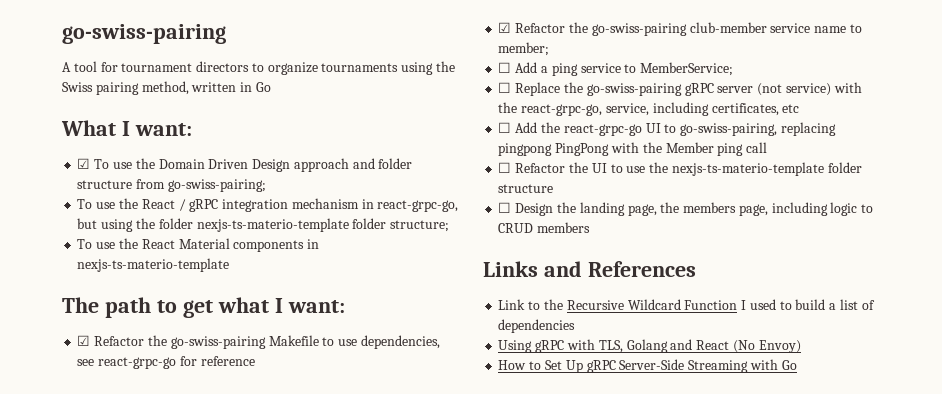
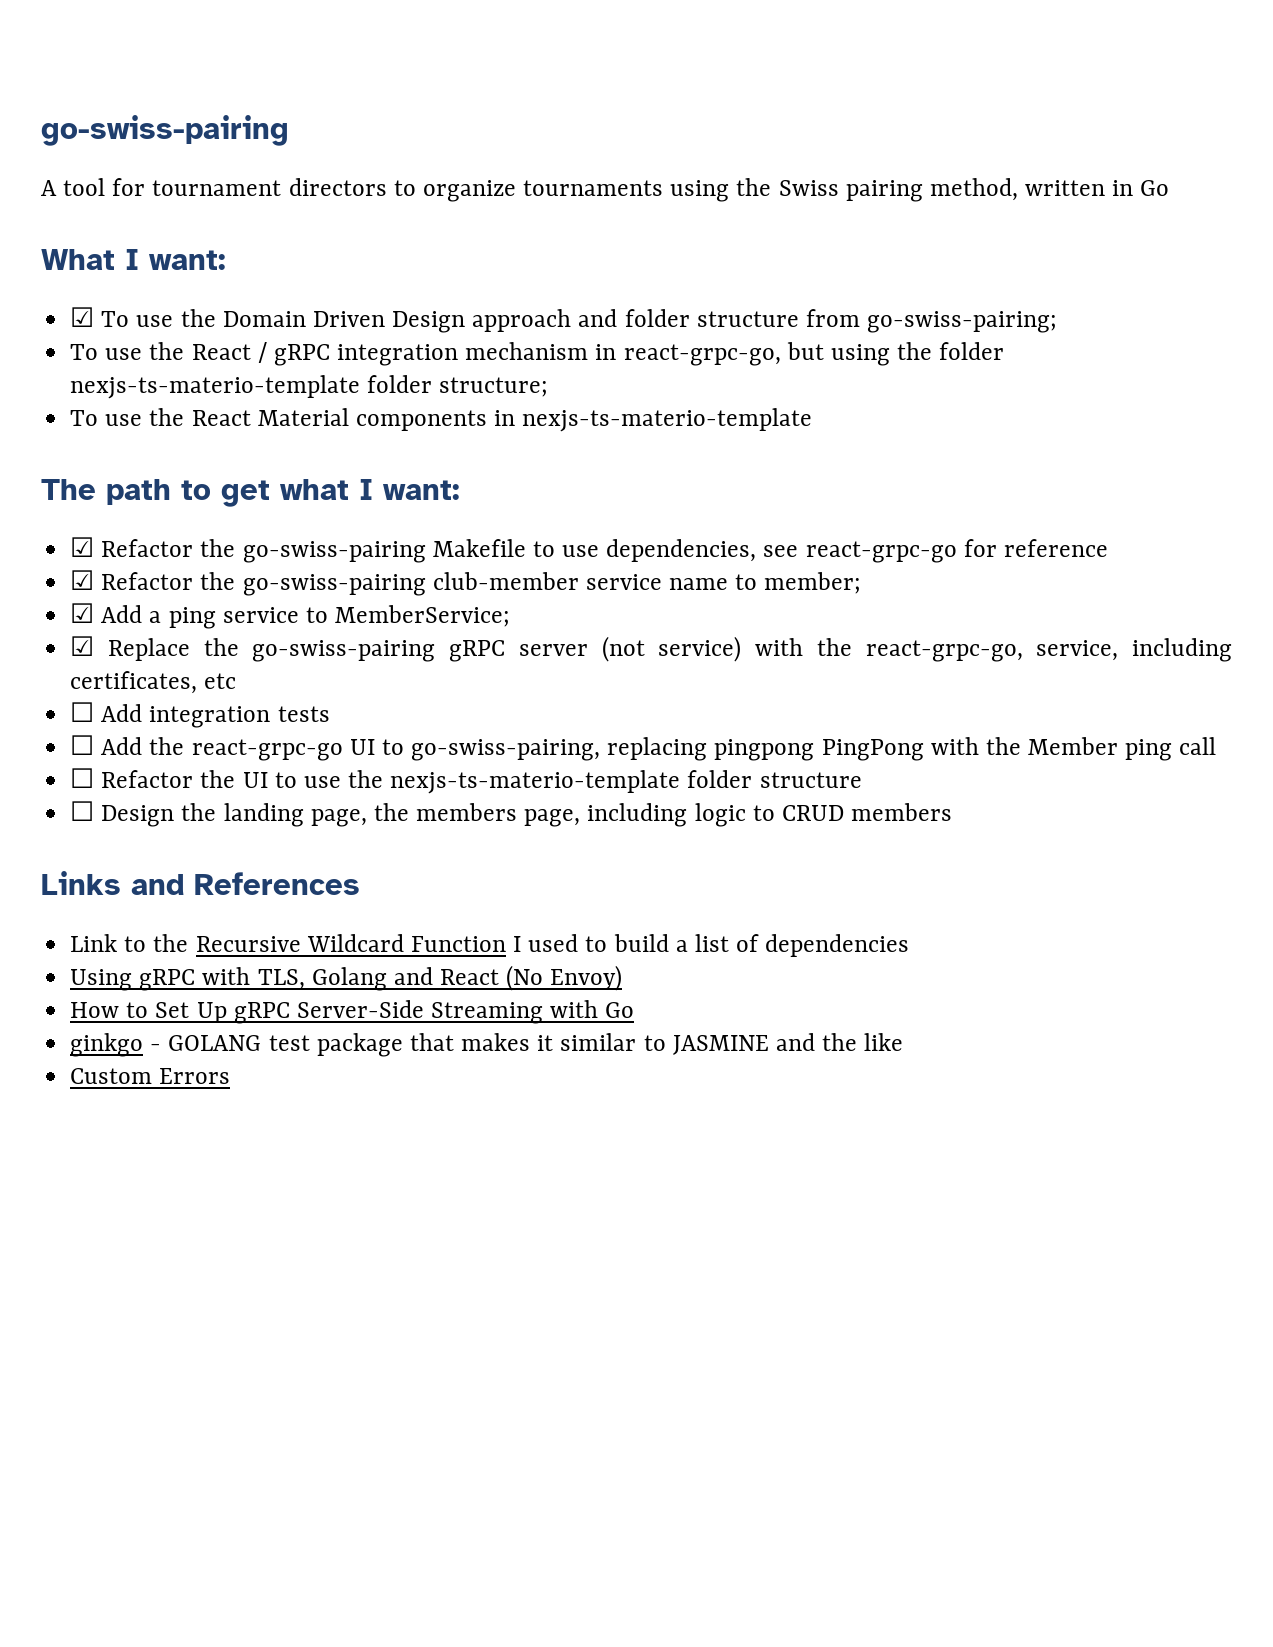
- ☐ Add a ping service to MemberService;
+ ☑ Add a ping service to MemberService;
- ☐ Replace the go-swiss-pairing gRPC server (not service) with the react-grpc-go, service, including certificates, etc
+ ☑ Replace the go-swiss-pairing gRPC server (not service) with the react-grpc-go, service, including certificates, etc
+ ☐ Add integration tests
+ ginkgo - GOLANG test package that makes it similar to JASMINE and the like
+ Custom Errors

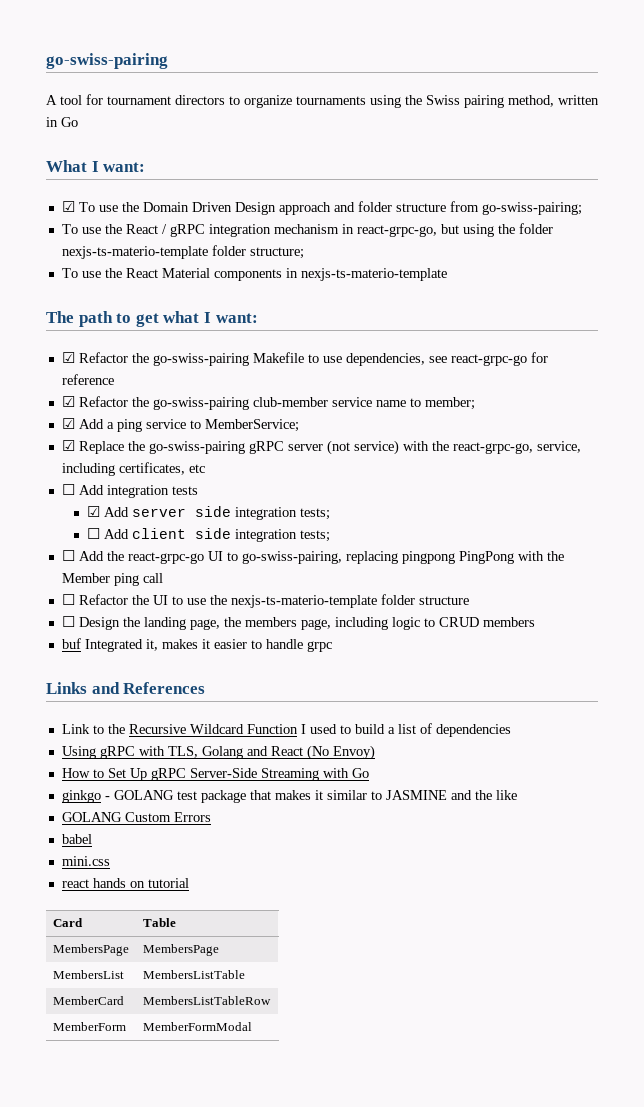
+ ☑ Add server side integration tests;
+ ☐ Add client side integration tests;
+ buf Integrated it, makes it easier to handle grpc
- Custom Errors
+ GOLANG Custom Errors
+ babel
+ mini.css
+ react hands on tutorial
+ Card | Table
+ MembersPage | MembersPage
+ MembersList | MembersListTable
+ MemberCard | MembersListTableRow
+ MemberForm | MemberFormModal

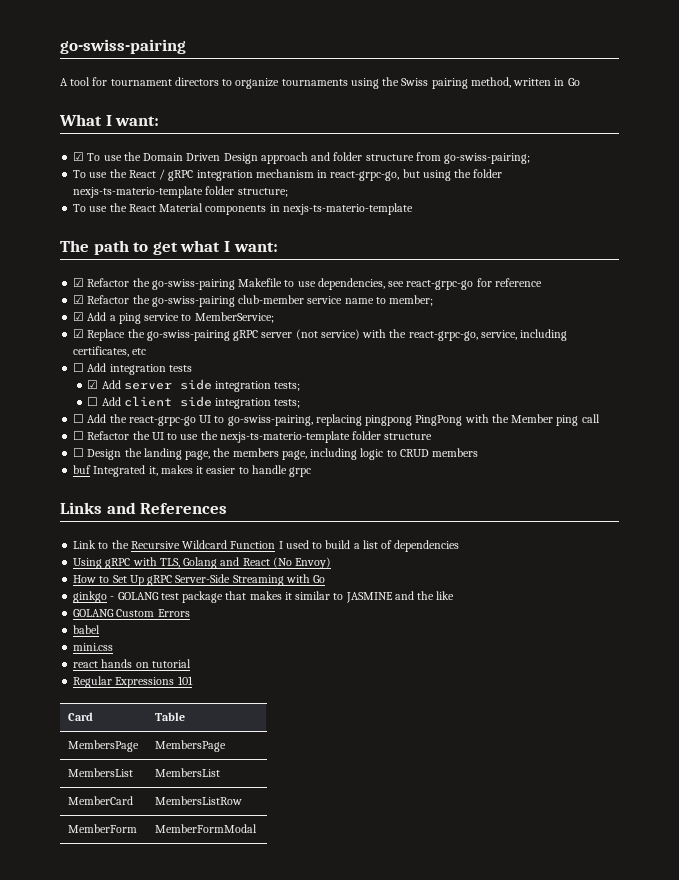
+ Regular Expressions 101
- MembersList | MembersListTable
+ MembersList | MembersList
- MemberCard | MembersListTableRow
+ MemberCard | MembersListRow

